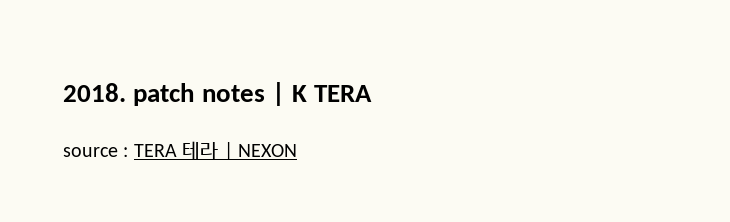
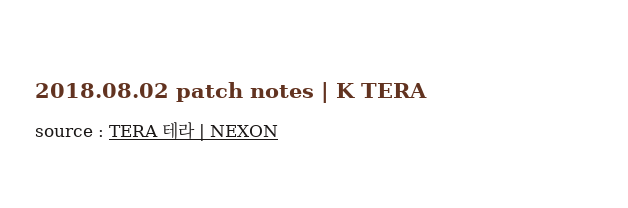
- 2018. patch notes | K TERA
+ 2018.08.02 patch notes | K TERA

